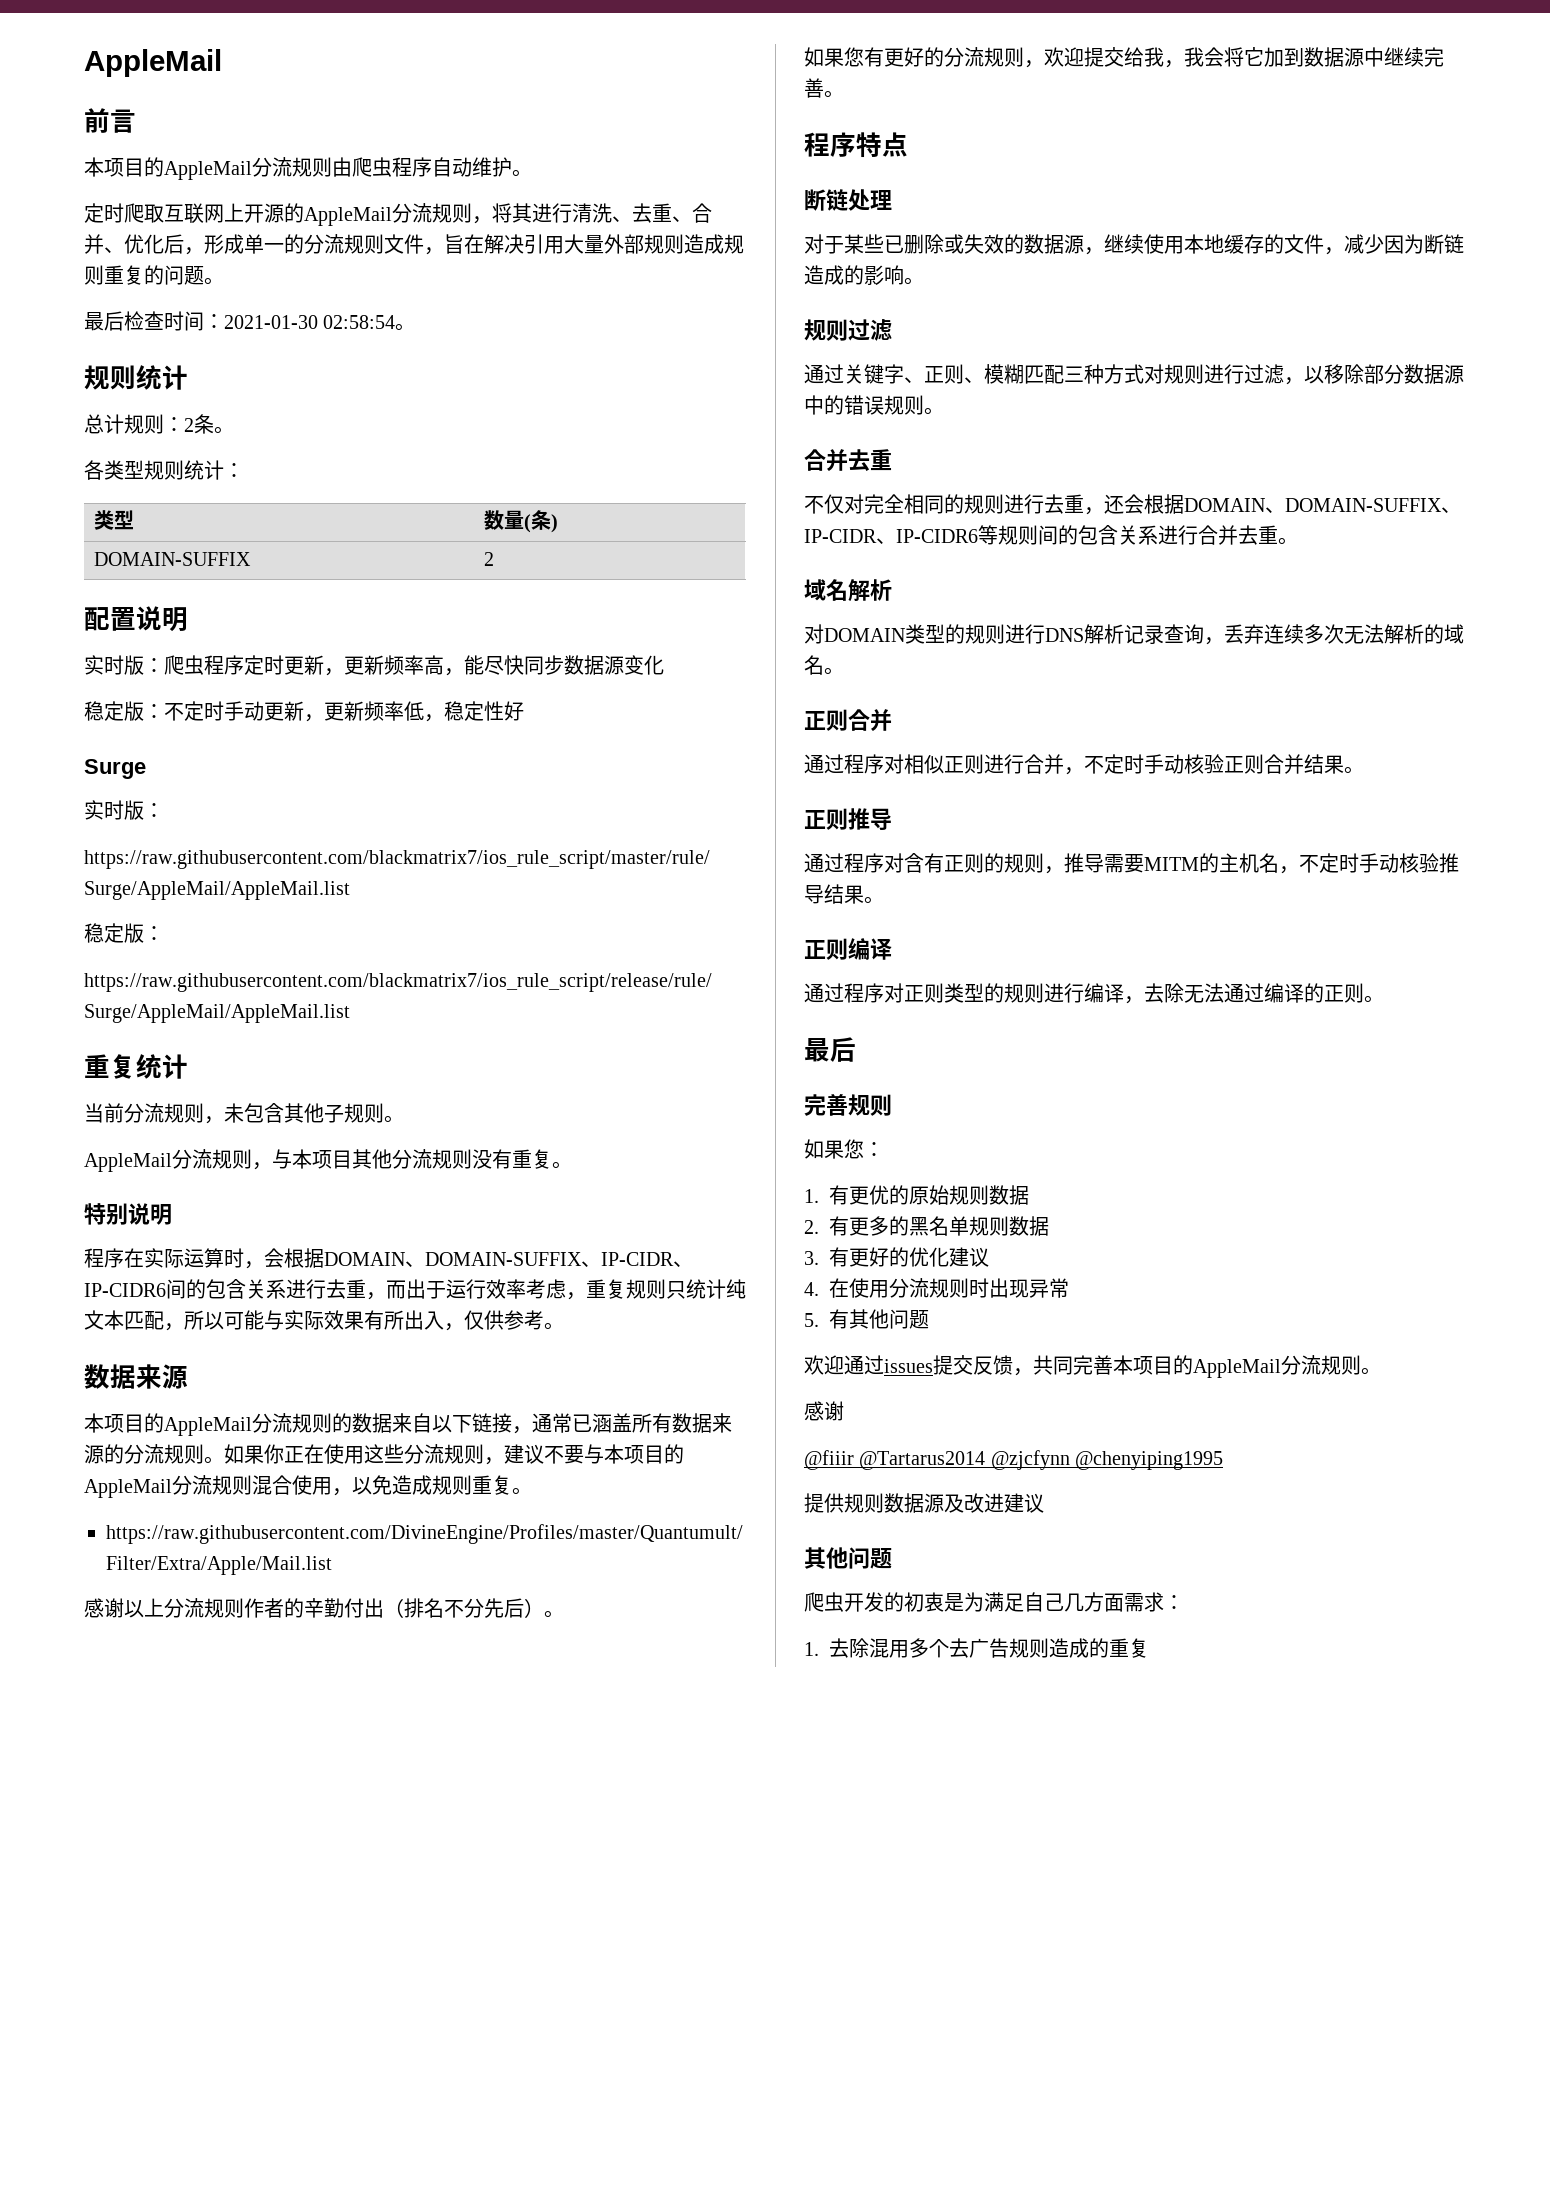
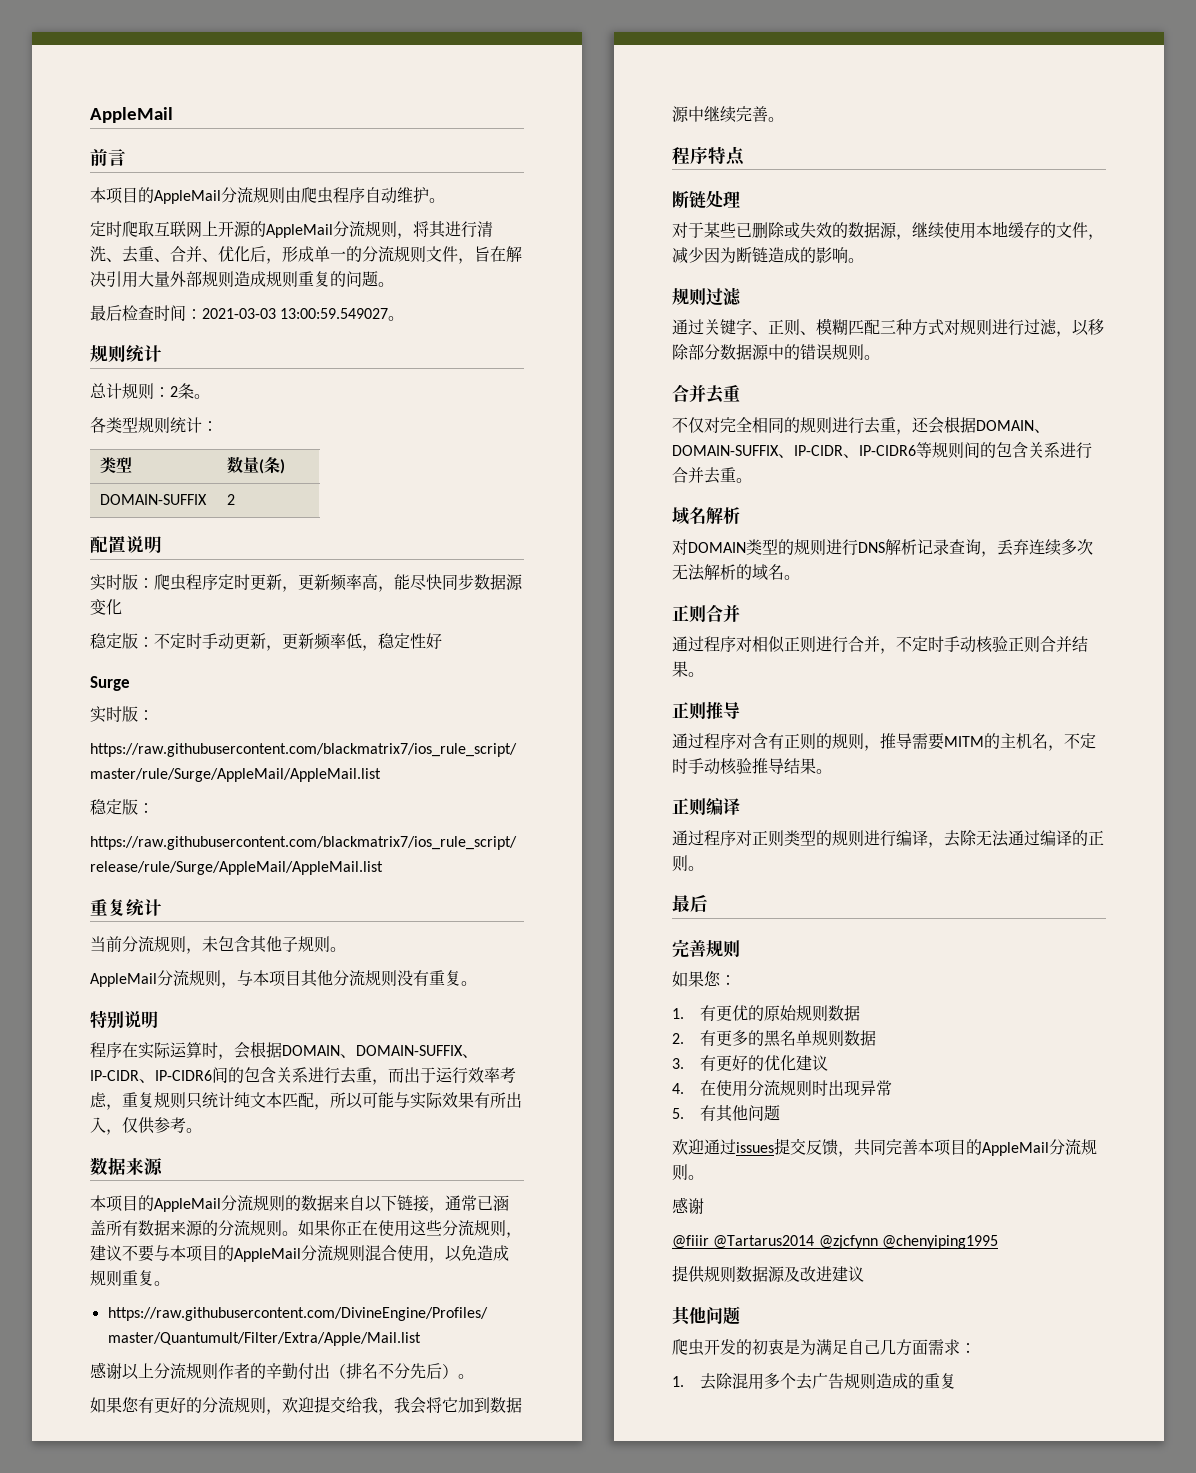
- 最后检查时间：2021-01-30 02:58:54。
+ 最后检查时间：2021-03-03 13:00:59.549027。

